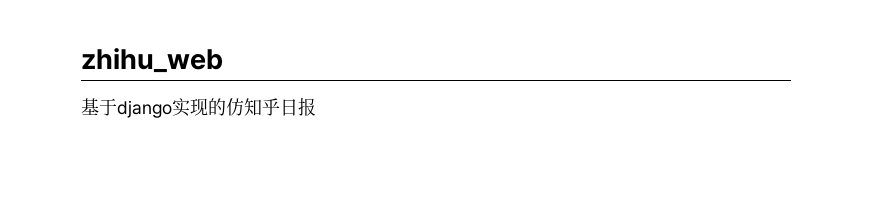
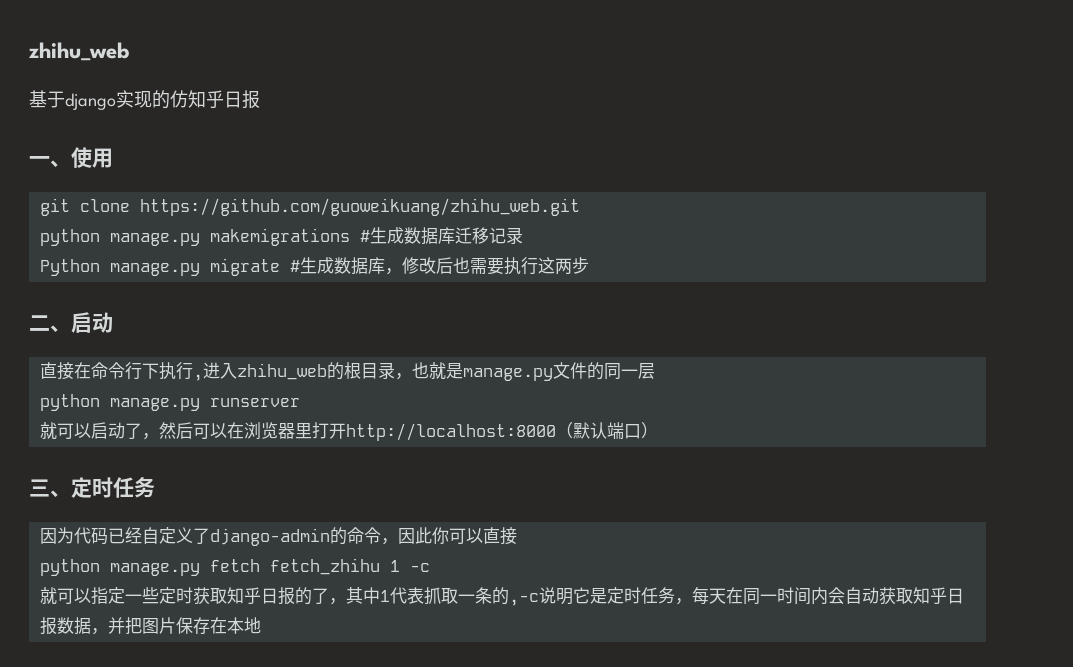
+ 一、使用
+ git clone https://github.com/guoweikuang/zhihu_web.git
+ python manage.py makemigrations #生成数据库迁移记录
+ Python manage.py migrate #生成数据库，修改后也需要执行这两步
+ 二、启动
+ 直接在命令行下执行,进入zhihu_web的根目录，也就是manage.py文件的同一层
+ python manage.py runserver
+ 就可以启动了，然后可以在浏览器里打开http://localhost:8000（默认端口）
+ 三、定时任务
+ 因为代码已经自定义了django-admin的命令，因此你可以直接
+ python manage.py fetch fetch_zhihu 1 -c
+ 就可以指定一些定时获取知乎日报的了，其中1代表抓取一条的,-c说明它是定时任务，每天在同一时间内会自动获取知乎日报数据，并把图片保存在本地

